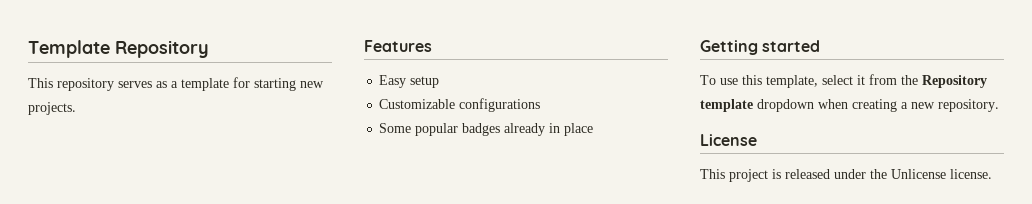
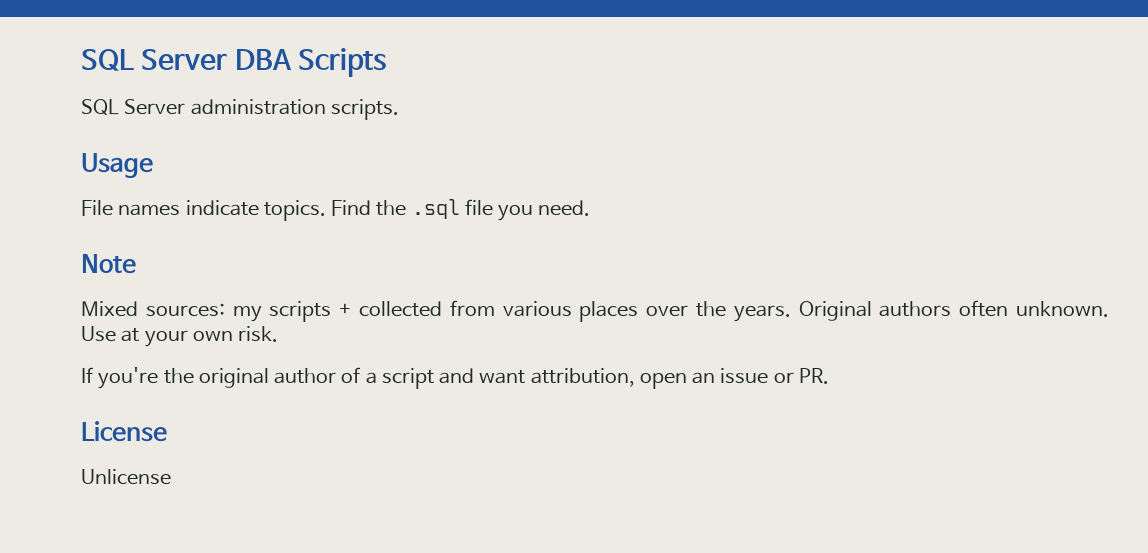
- Template Repository
- This repository serves as a template for starting new projects.
- Features
- Easy setup
- Customizable configurations
- Some popular badges already in place
- Getting started
- To use this template, select it from the Repository template dropdown when creating a new repository.
+ SQL Server DBA Scripts
+ SQL Server administration scripts.
+ Usage
+ File names indicate topics. Find the .sql file you need.
+ Note
+ Mixed sources: my scripts + collected from various places over the years. Original authors often unknown. Use at your own risk.
+ If you're the original author of a script and want attribution, open an issue or PR.
  License
- This project is released under the Unlicense license.
+ Unlicense

